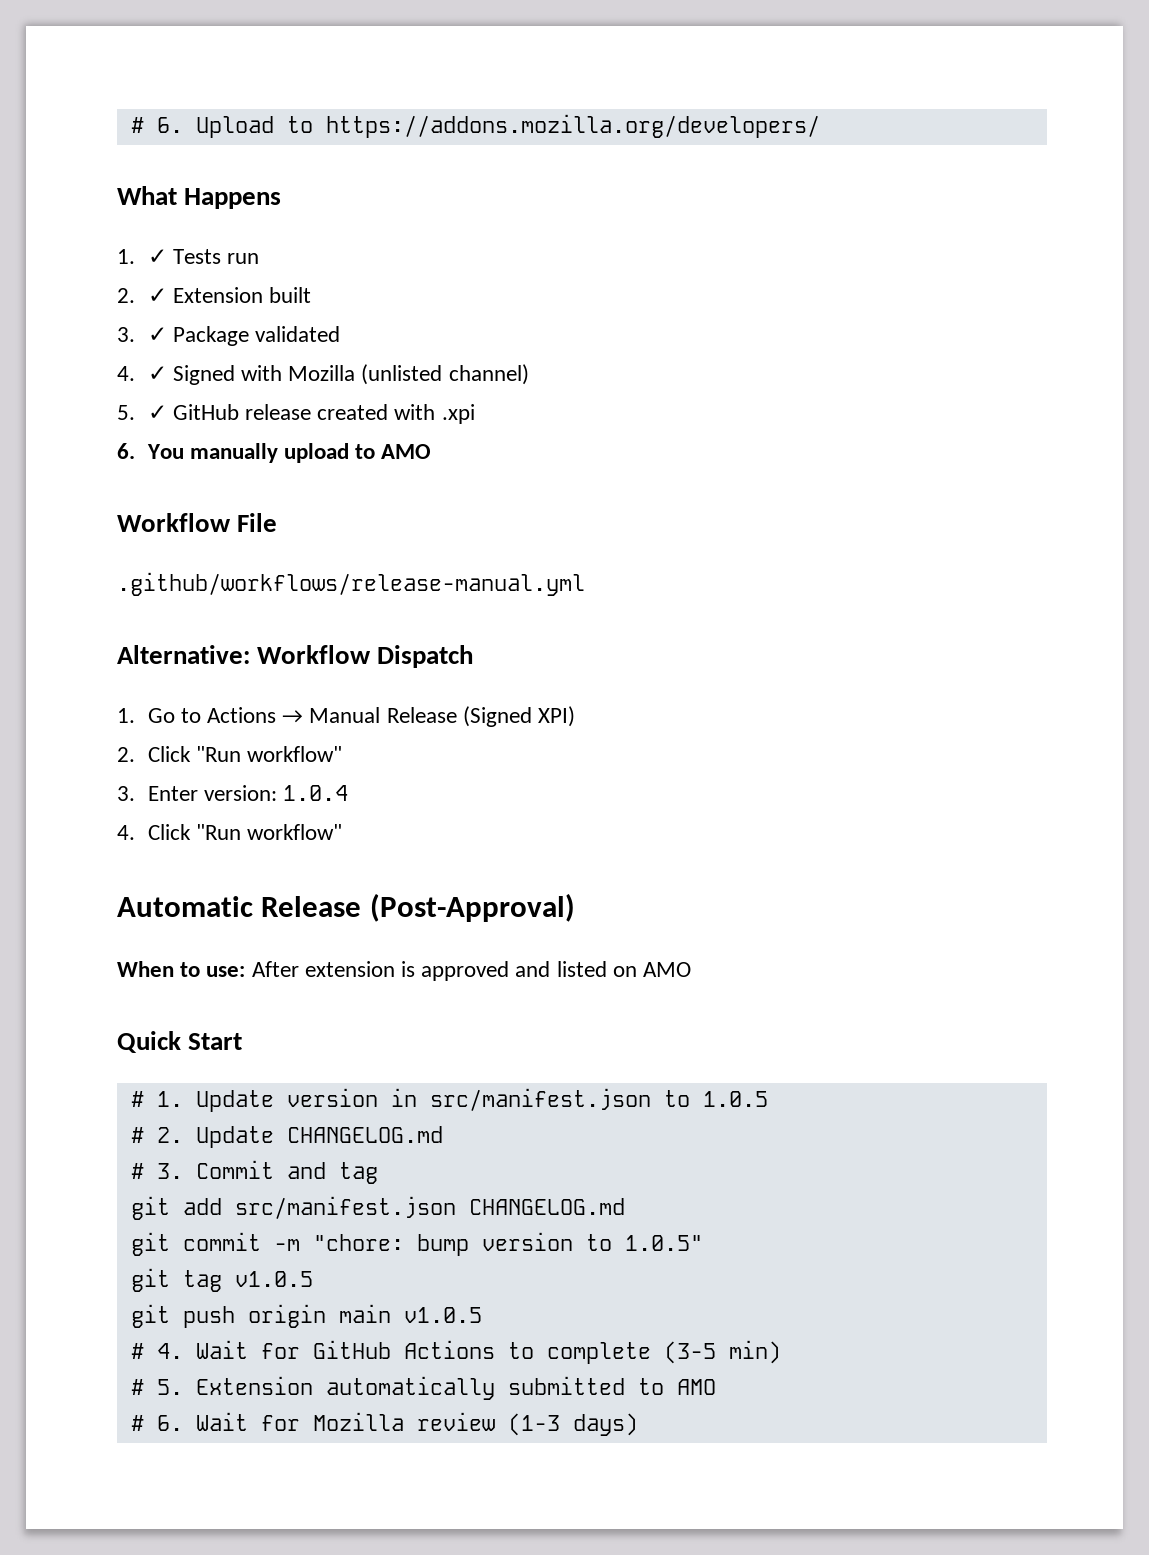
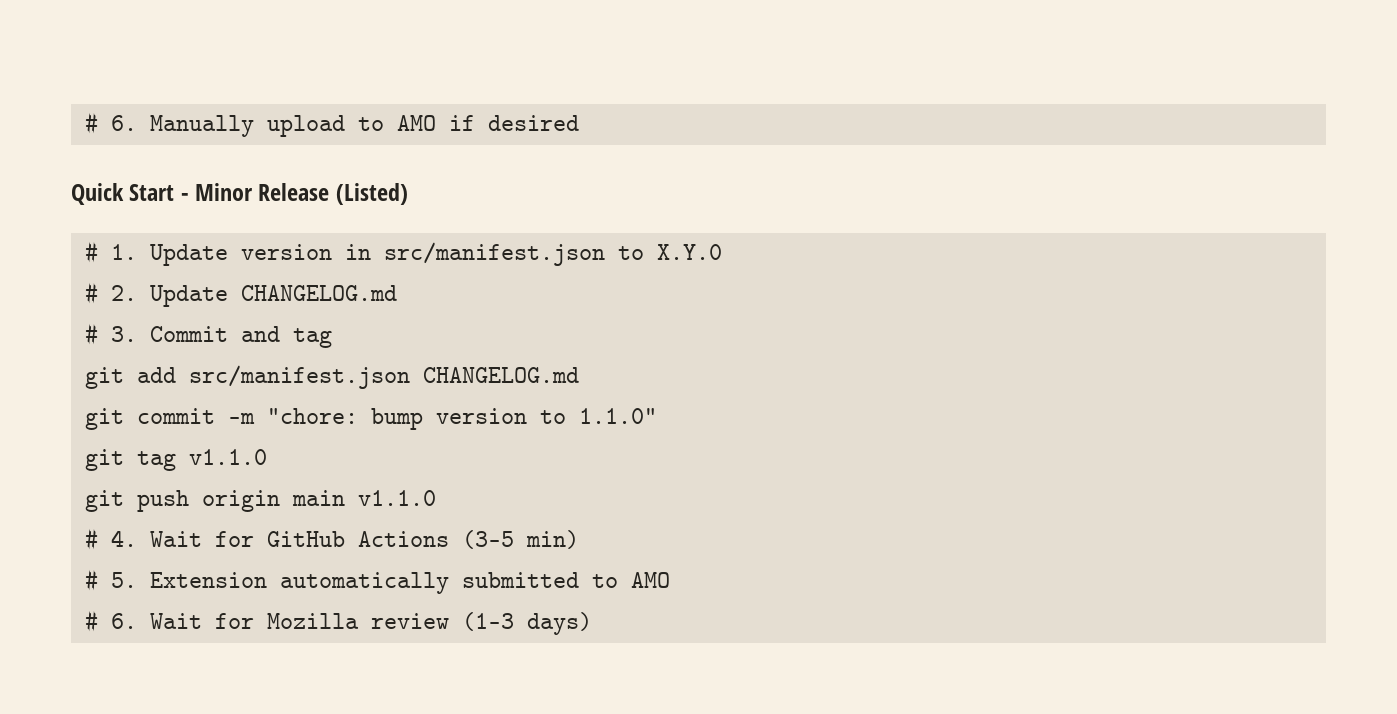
- # 6. Upload to https://addons.mozilla.org/developers/
- What Happens
- 1. ✓ Tests run
- 2. ✓ Extension built
- 3. ✓ Package validated
- 4. ✓ Signed with Mozilla (unlisted channel)
- 5. ✓ GitHub release created with .xpi
- 6. You manually upload to AMO
- Workflow File
- .github/workflows/release-manual.yml
- Alternative: Workflow Dispatch
- 1. Go to Actions → Manual Release (Signed XPI)
- 2. Click "Run workflow"
- 3. Enter version: 1.0.4
- 4. Click "Run workflow"
- Automatic Release (Post-Approval)
- When to use: After extension is approved and listed on AMO
- Quick Start
+ # 6. Manually upload to AMO if desired
+ Quick Start - Minor Release (Listed)
- # 1. Update version in src/manifest.json to 1.0.5
+ # 1. Update version in src/manifest.json to X.Y.0
- git commit -m "chore: bump version to 1.0.5"
+ git commit -m "chore: bump version to 1.1.0"
- git tag v1.0.5
+ git tag v1.1.0
- git push origin main v1.0.5
+ git push origin main v1.1.0
- # 4. Wait for GitHub Actions to complete (3-5 min)
+ # 4. Wait for GitHub Actions (3-5 min)

